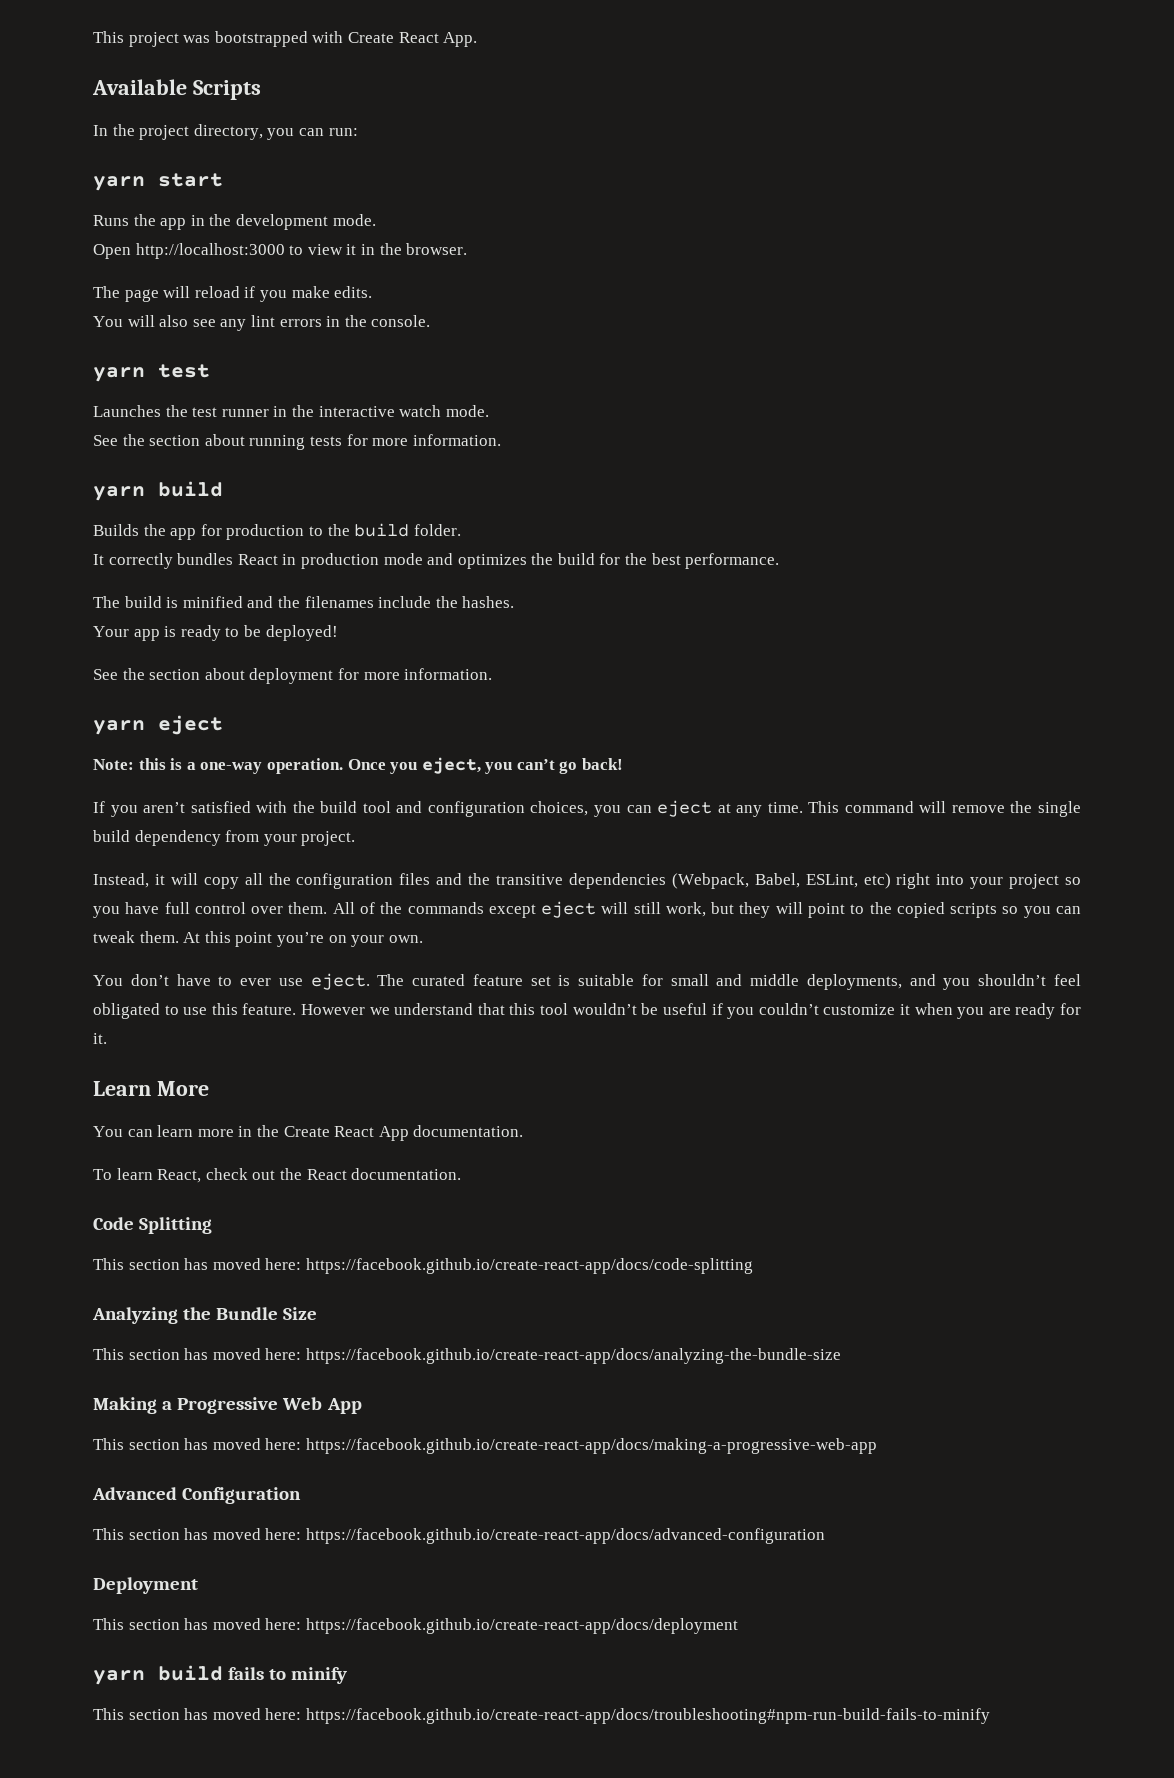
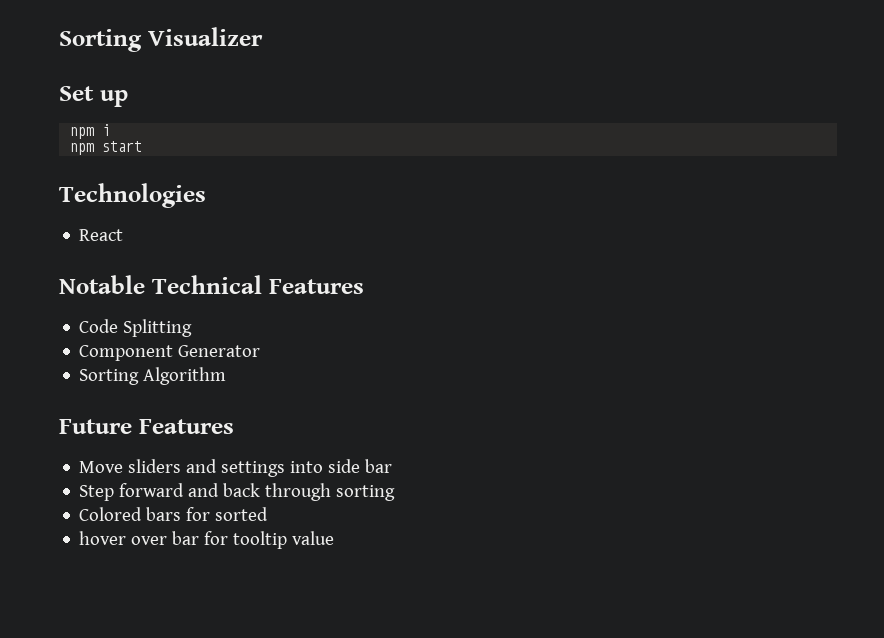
- This project was bootstrapped with Create React App.
- Available Scripts
- In the project directory, you can run:
- yarn start
- Runs the app in the development mode.
- Open http://localhost:3000 to view it in the browser.
- The page will reload if you make edits.
- You will also see any lint errors in the console.
- yarn test
- Launches the test runner in the interactive watch mode.
- See the section about running tests for more information.
- yarn build
- Builds the app for production to the build folder.
- It correctly bundles React in production mode and optimizes the build for the best performance.
- The build is minified and the filenames include the hashes.
- Your app is ready to be deployed!
- See the section about deployment for more information.
- yarn eject
- Note: this is a one-way operation. Once you eject, you can’t go back!
- If you aren’t satisfied with the build tool and configuration choices, you can eject at any time. This command will remove the single build dependency from your project.
- Instead, it will copy all the configuration files and the transitive dependencies (Webpack, Babel, ESLint, etc) right into your project so you have full control over them. All of the commands except eject will still work, but they will point to the copied scripts so you can tweak them. At this point you’re on your own.
- You don’t have to ever use eject. The curated feature set is suitable for small and middle deployments, and you shouldn’t feel obligated to use this feature. However we understand that this tool wouldn’t be useful if you couldn’t customize it when you are ready for it.
- Learn More
- You can learn more in the Create React App documentation.
- To learn React, check out the React documentation.
+ Sorting Visualizer
+ Set up
+ npm i
+ npm start
+ Technologies
+ React
+ Notable Technical Features
  Code Splitting
- This section has moved here: https://facebook.github.io/create-react-app/docs/code-splitting
- Analyzing the Bundle Size
- This section has moved here: https://facebook.github.io/create-react-app/docs/analyzing-the-bundle-size
- Making a Progressive Web App
- This section has moved here: https://facebook.github.io/create-react-app/docs/making-a-progressive-web-app
- Advanced Configuration
- This section has moved here: https://facebook.github.io/create-react-app/docs/advanced-configuration
- Deployment
- This section has moved here: https://facebook.github.io/create-react-app/docs/deployment
- yarn build fails to minify
- This section has moved here: https://facebook.github.io/create-react-app/docs/troubleshooting#npm-run-build-fails-to-minify
+ Component Generator
+ Sorting Algorithm
+ Future Features
+ Move sliders and settings into side bar
+ Step forward and back through sorting
+ Colored bars for sorted
+ hover over bar for tooltip value

